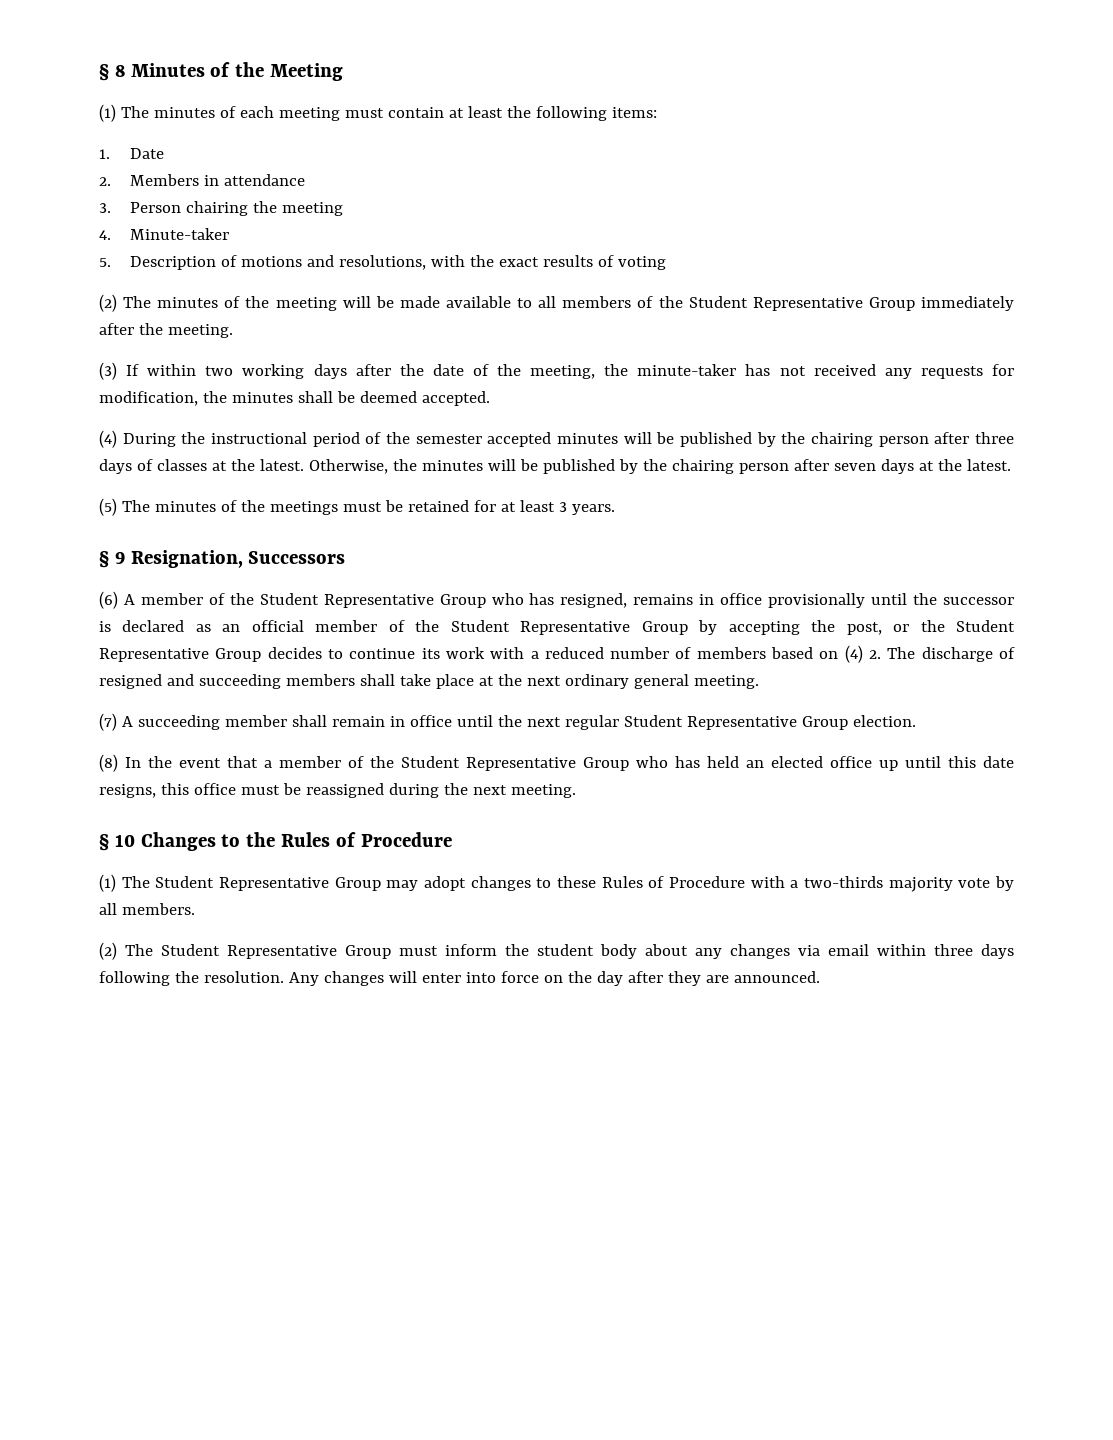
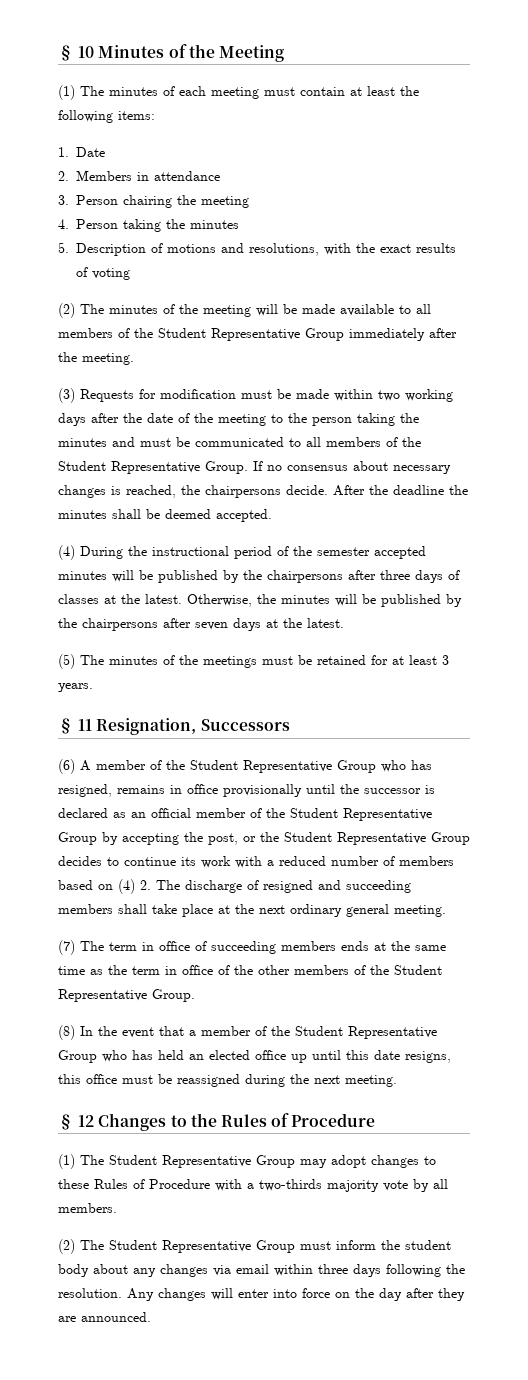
- § 8 Minutes of the Meeting
+ § 10 Minutes of the Meeting
- 4. Minute-taker
+ 4. Person taking the minutes
- (3) If within two working days after the date of the meeting, the minute-taker has not received any requests for modification, the minutes shall be deemed accepted.
+ (3) Requests for modification must be made within two working days after the date of the meeting to the person taking the minutes and must be communicated to all members of the Student Representative Group. If no consensus about necessary changes is reached, the chairpersons decide. After the deadline the minutes shall be deemed accepted.
- (4) During the instructional period of the semester accepted minutes will be published by the chairing person after three days of classes at the latest.
+ (4) During the instructional period of the semester accepted minutes will be published by the chairpersons after three days of classes at the latest.
- Otherwise, the minutes will be published by the chairing person after seven days at the latest.
+ Otherwise, the minutes will be published by the chairpersons after seven days at the latest.
- § 9 Resignation, Successors
+ § 11 Resignation, Successors
- (7) A succeeding member shall remain in office until the next regular Student Representative Group election.
+ (7) The term in office of succeeding members ends at the same time as the term in office of the other members of the Student Representative Group.
- § 10 Changes to the Rules of Procedure
+ § 12 Changes to the Rules of Procedure

